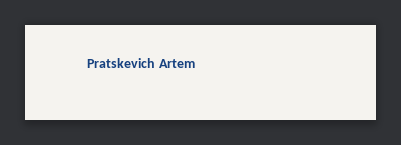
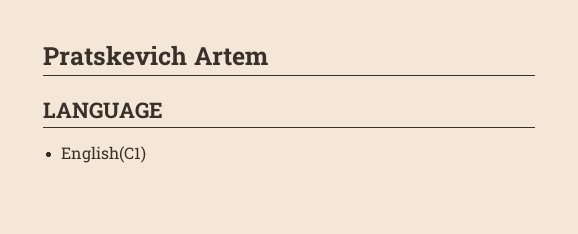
+ LANGUAGE
+ English(C1)

